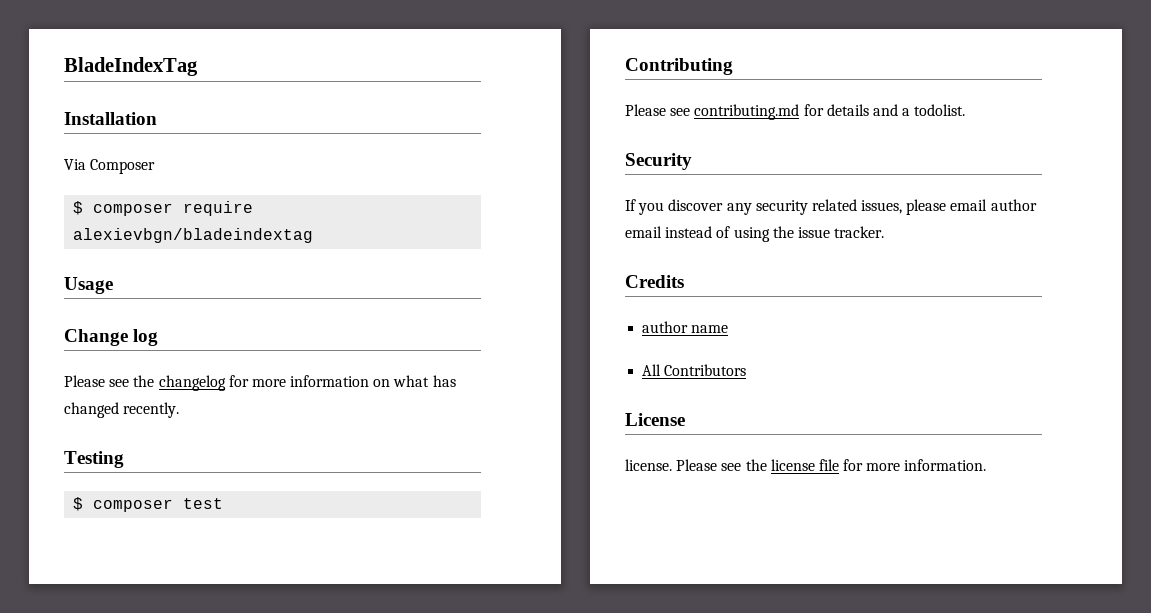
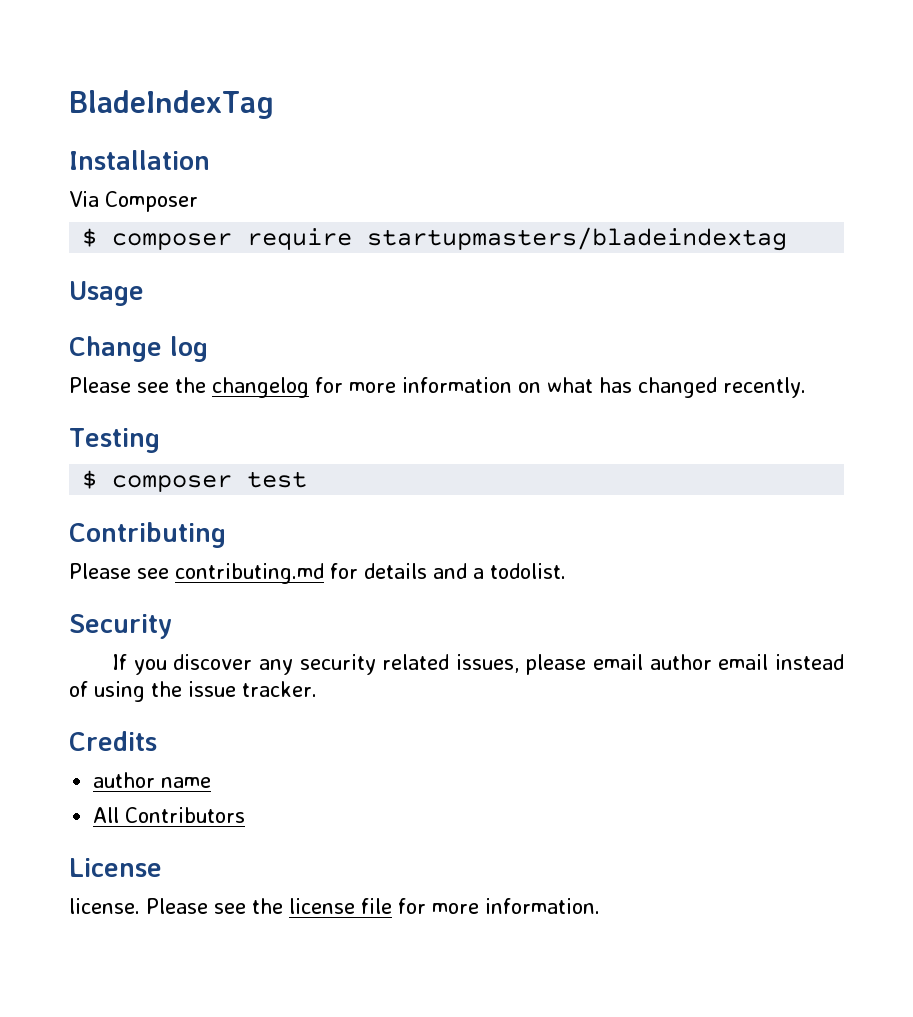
- $ composer require alexievbgn/bladeindextag
+ $ composer require startupmasters/bladeindextag

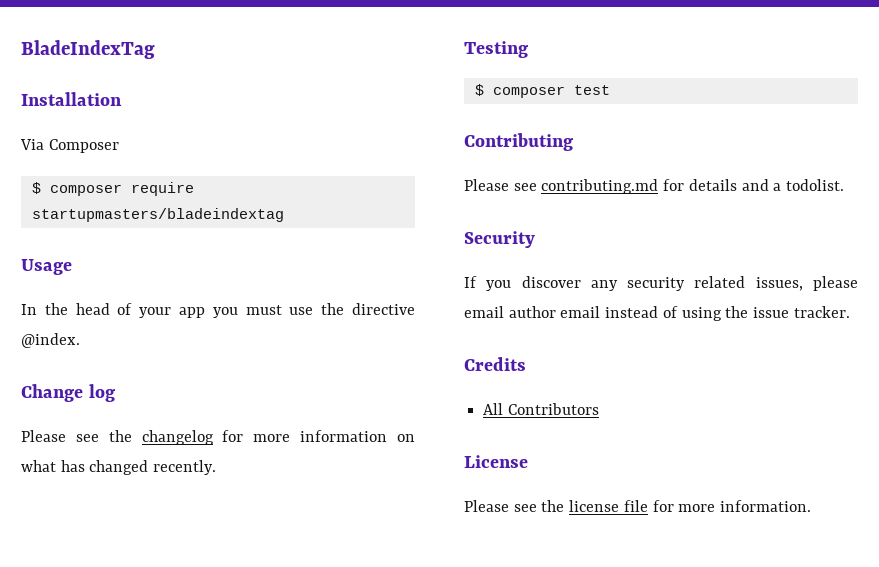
+ In the head of your app you must use the directive @index.
- author name
- license.

